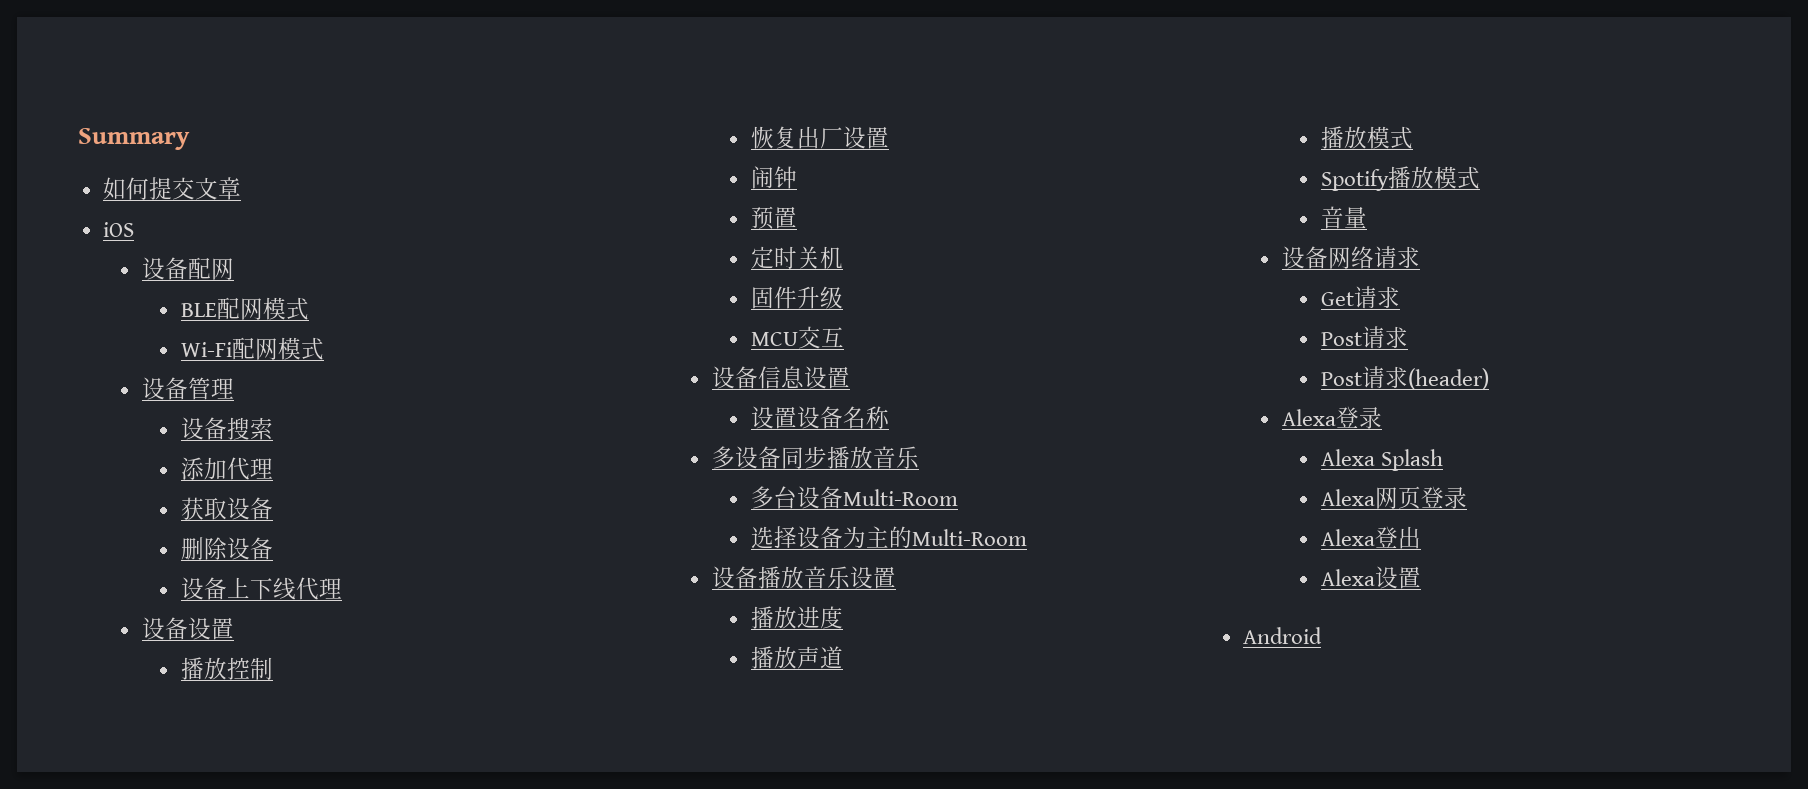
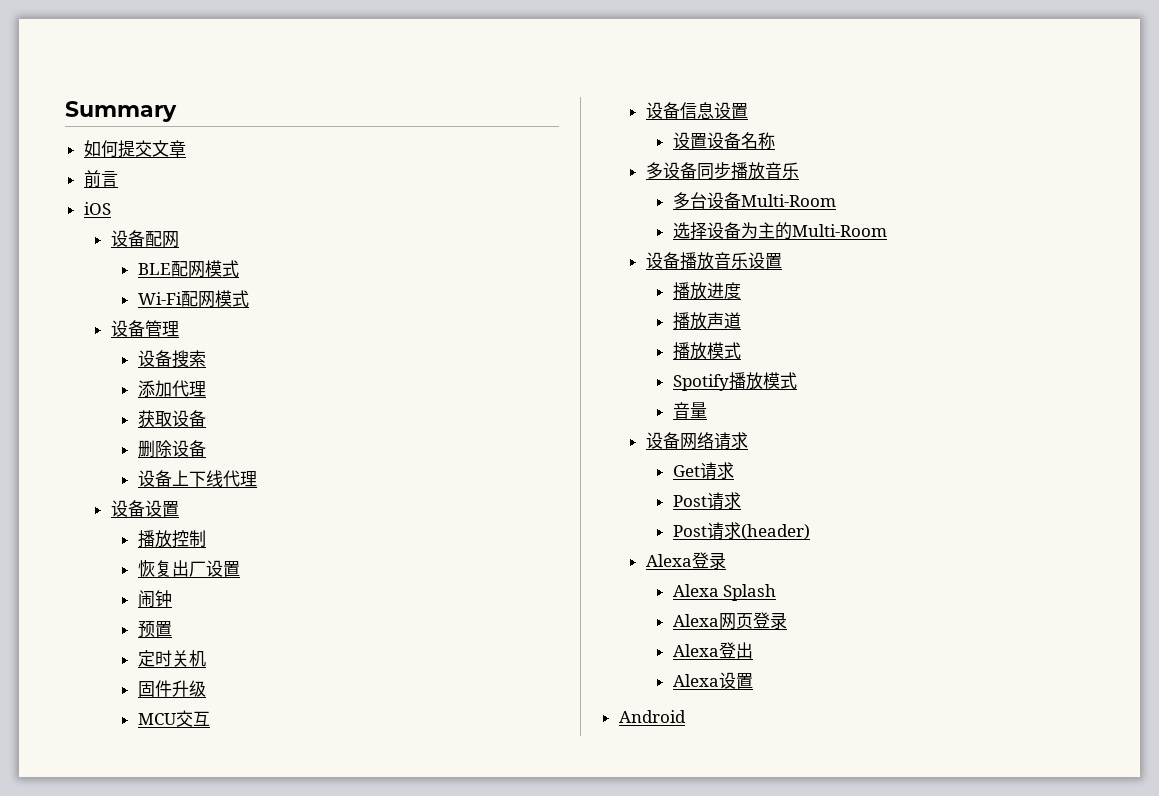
+ 前言

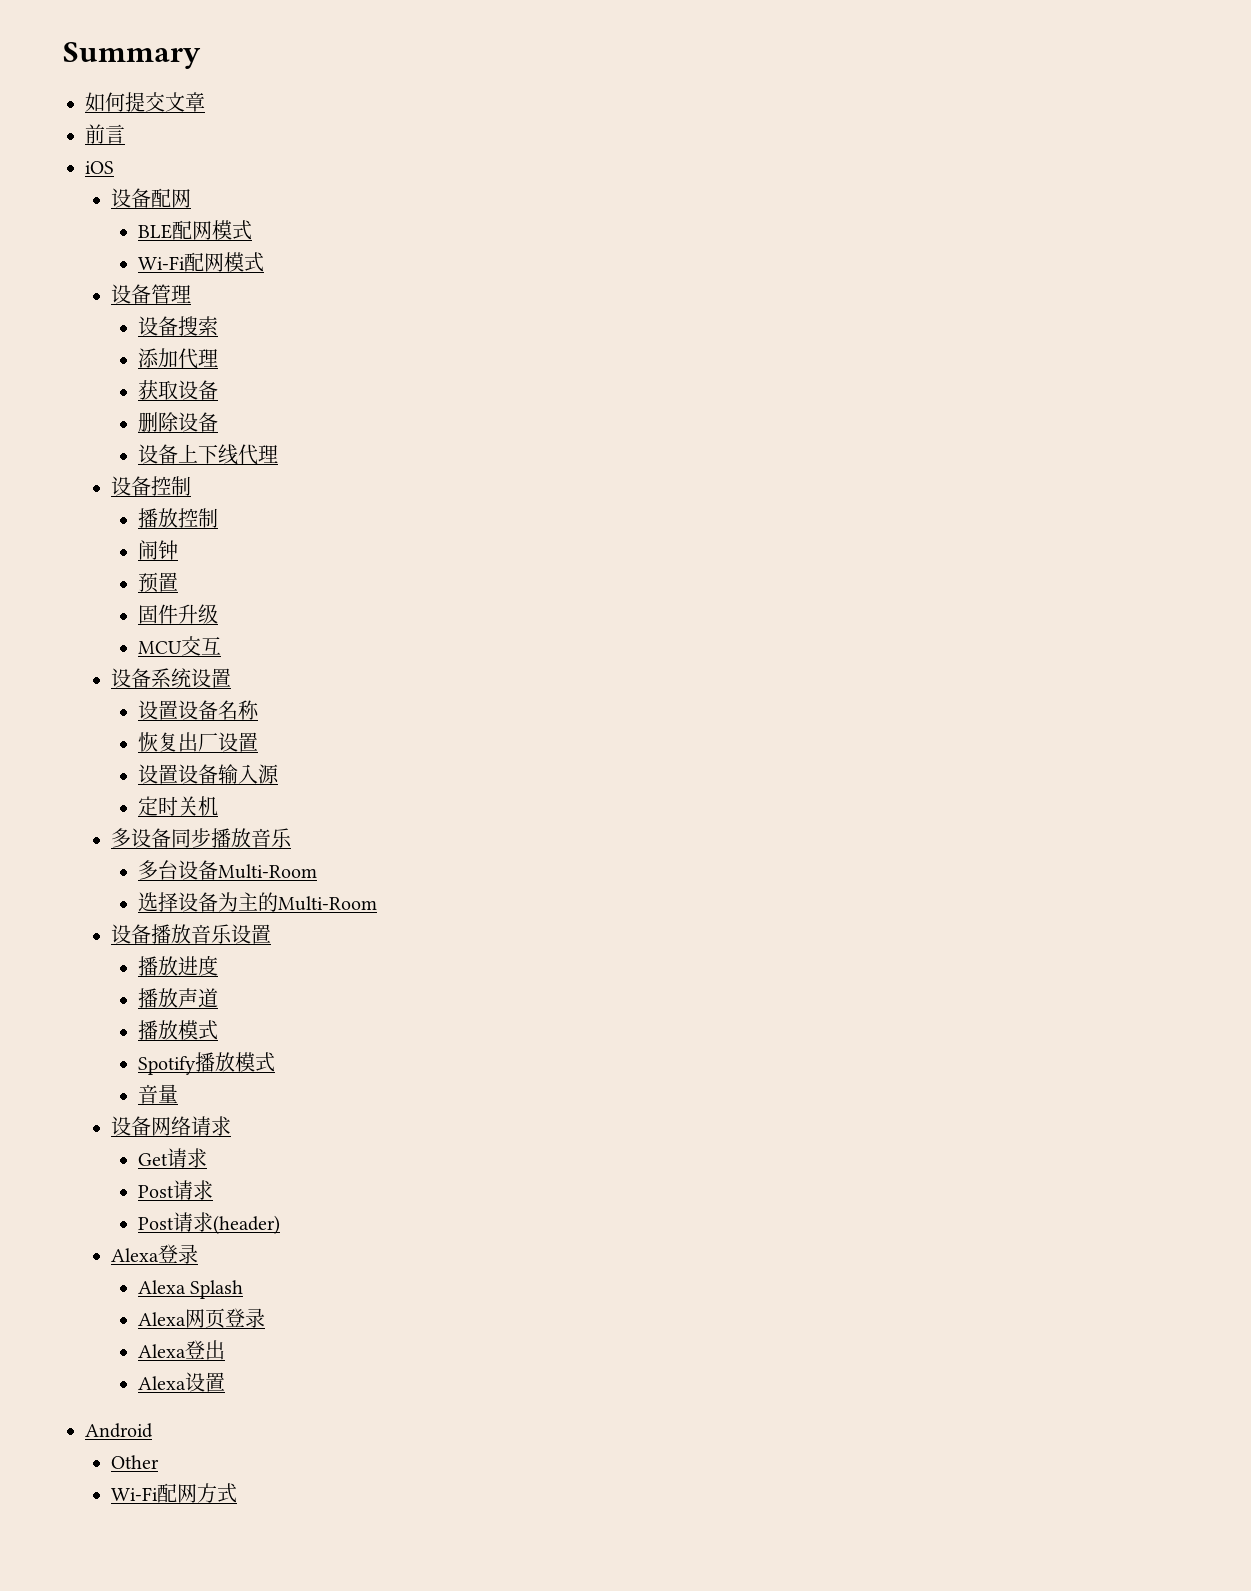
- 设备设置
+ 设备控制
- 恢复出厂设置
- 定时关机
- 设备信息设置
+ 设备系统设置
+ 恢复出厂设置
+ 设置设备输入源
+ 定时关机
+ Other
+ Wi-Fi配网方式

